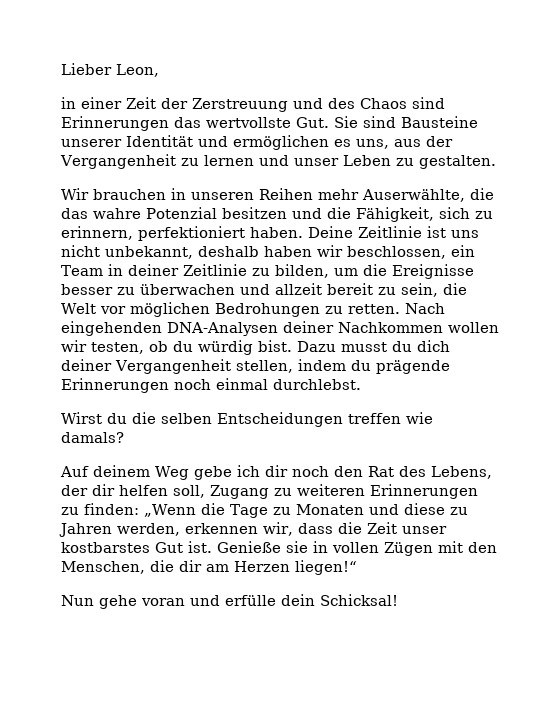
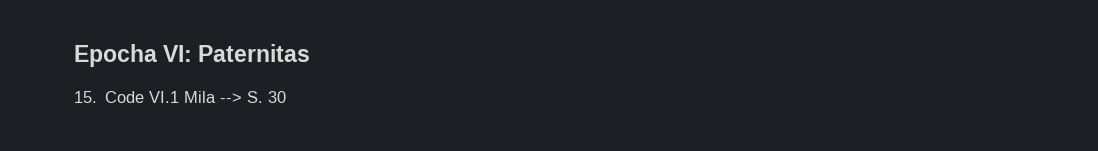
- Lieber Leon,
- in einer Zeit der Zerstreuung und des Chaos sind Erinnerungen das wertvollste Gut. Sie sind Bausteine unserer Identität und ermöglichen es uns, aus der Vergangenheit zu lernen und unser Leben zu gestalten.
- Wir brauchen in unseren Reihen mehr Auserwählte, die das wahre Potenzial besitzen und die Fähigkeit, sich zu erinnern, perfektioniert haben. Deine Zeitlinie ist uns nicht unbekannt, deshalb haben wir beschlossen, ein Team in deiner Zeitlinie zu bilden, um die Ereignisse besser zu überwachen und allzeit bereit zu sein, die Welt vor möglichen Bedrohungen zu retten. Nach eingehenden DNA-Analysen deiner Nachkommen wollen wir testen, ob du würdig bist. Dazu musst du dich deiner Vergangenheit stellen, indem du prägende Erinnerungen noch einmal durchlebst.
- Wirst du die selben Entscheidungen treffen wie damals?
- Auf deinem Weg gebe ich dir noch den Rat des Lebens, der dir helfen soll, Zugang zu weiteren Erinnerungen zu finden: „Wenn die Tage zu Monaten und diese zu Jahren werden, erkennen wir, dass die Zeit unser kostbarstes Gut ist. Genieße sie in vollen Zügen mit den Menschen, die dir am Herzen liegen!“
- Nun gehe voran und erfülle dein Schicksal!
+ Epocha VI: Paternitas
+ 15. Code VI.1 Mila --> S. 30

